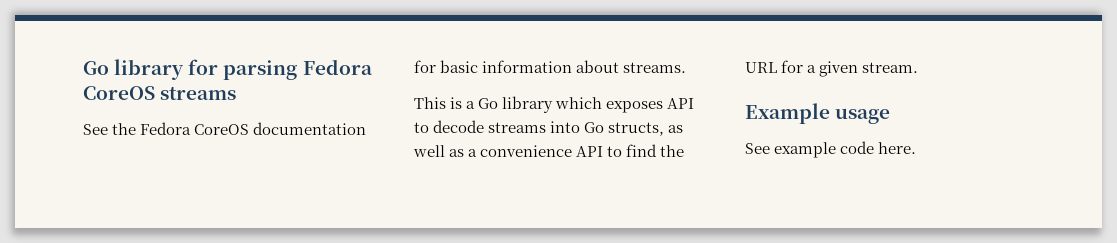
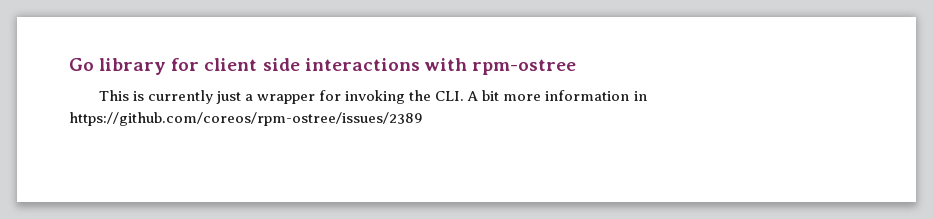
- Go library for parsing Fedora CoreOS streams
- See the Fedora CoreOS documentation for basic information about streams.
- This is a Go library which exposes API to decode streams into Go structs, as well as a convenience API to find the URL for a given stream.
- Example usage
- See example code here.
+ Go library for client side interactions with rpm-ostree
+ This is currently just a wrapper for invoking the CLI. A bit more information in https://github.com/coreos/rpm-ostree/issues/2389

